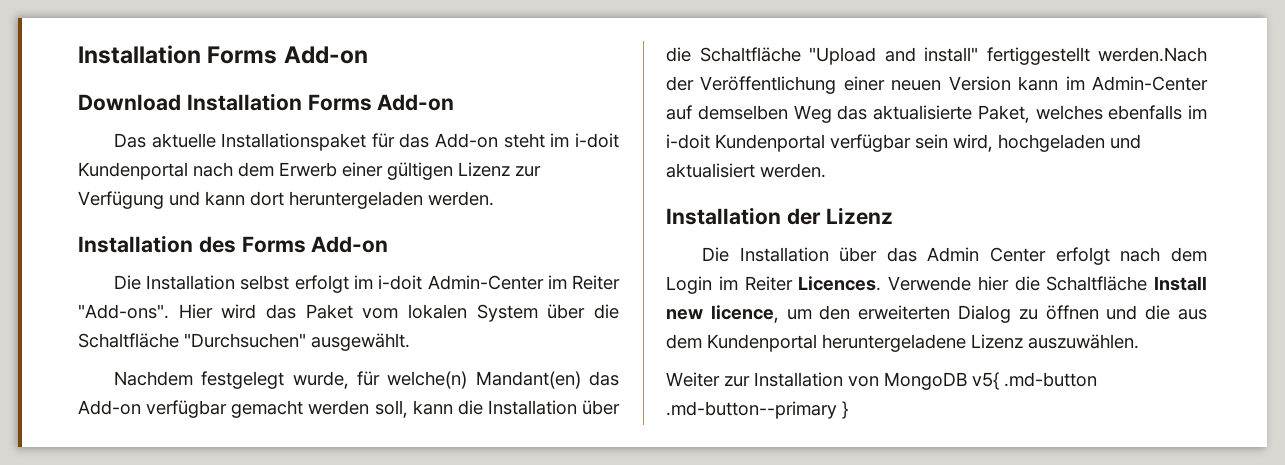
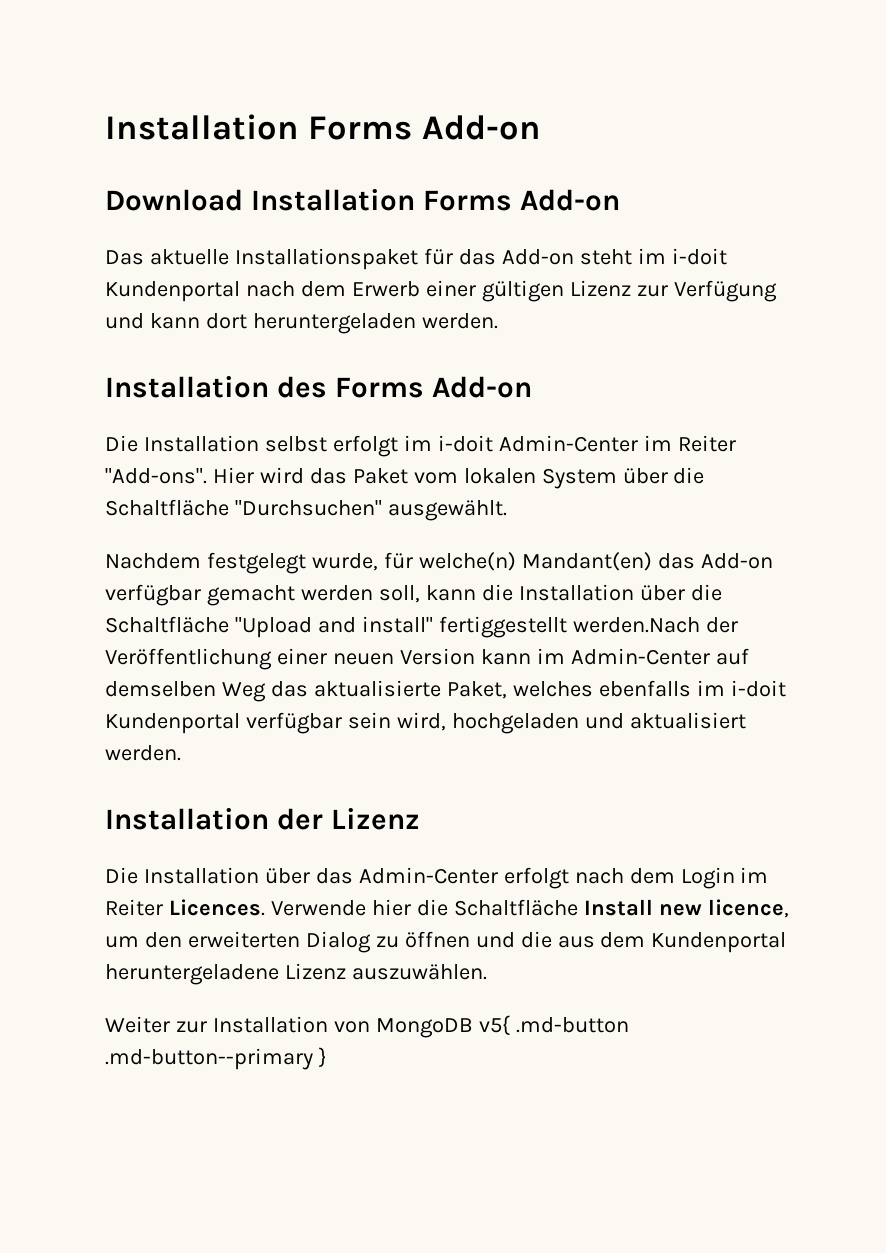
- Die Installation über das Admin Center erfolgt nach dem Login im Reiter Licences.
+ Die Installation über das Admin-Center erfolgt nach dem Login im Reiter Licences.

